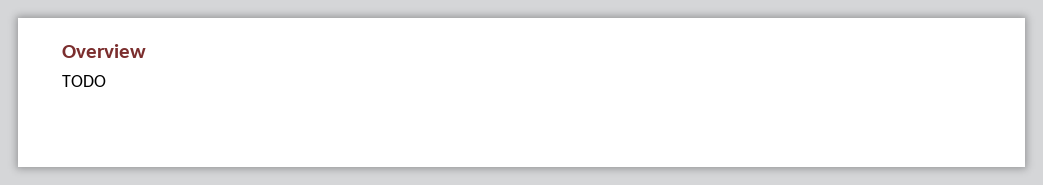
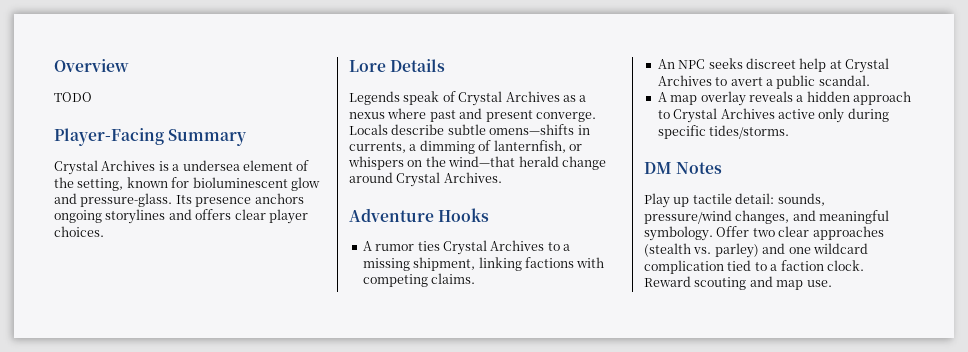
+ Player-Facing Summary
+ Crystal Archives is a undersea element of the setting, known for bioluminescent glow and pressure-glass. Its presence anchors ongoing storylines and offers clear player choices.
+ Lore Details
+ Legends speak of Crystal Archives as a nexus where past and present converge. Locals describe subtle omens—shifts in currents, a dimming of lanternfish, or whispers on the wind—that herald change around Crystal Archives.
+ Adventure Hooks
+ A rumor ties Crystal Archives to a missing shipment, linking factions with competing claims.
+ An NPC seeks discreet help at Crystal Archives to avert a public scandal.
+ A map overlay reveals a hidden approach to Crystal Archives active only during specific tides/storms.
+ DM Notes
+ Play up tactile detail: sounds, pressure/wind changes, and meaningful symbology. Offer two clear approaches (stealth vs. parley) and one wildcard complication tied to a faction clock. Reward scouting and map use.

